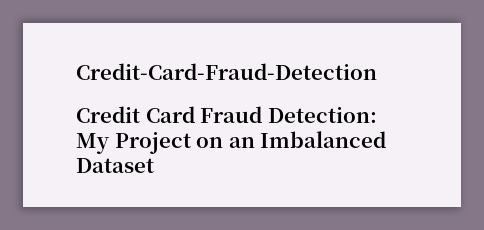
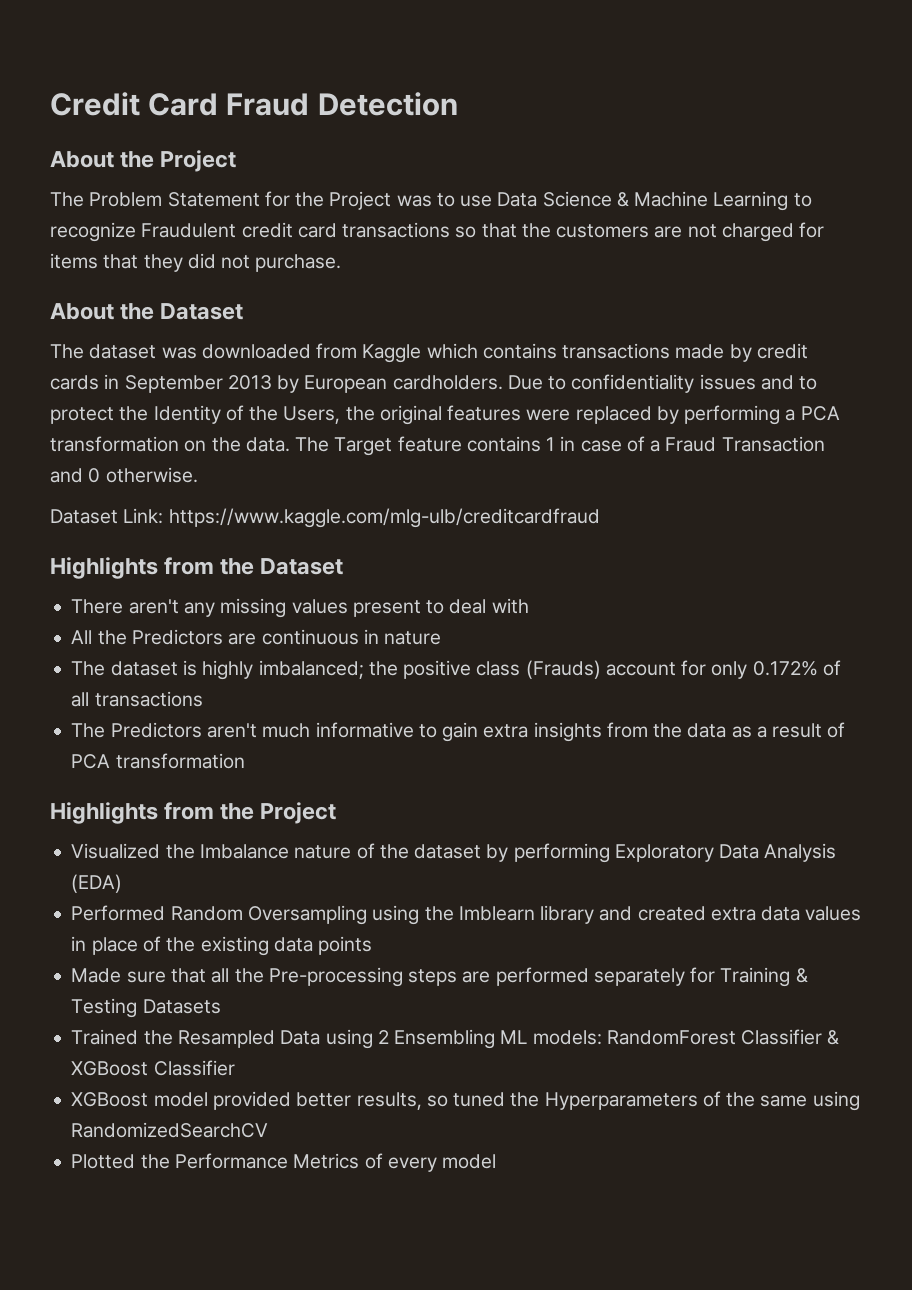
- Credit-Card-Fraud-Detection
- Credit Card Fraud Detection: My Project on an Imbalanced Dataset
+ Credit Card Fraud Detection
+ About the Project
+ The Problem Statement for the Project was to use Data Science & Machine Learning to recognize Fraudulent credit card transactions so that the customers are not charged for items that they did not purchase.
+ About the Dataset
+ The dataset was downloaded from Kaggle which contains transactions made by credit cards in September 2013 by European cardholders. Due to confidentiality issues and to protect the Identity of the Users, the original features were replaced by performing a PCA transformation on the data. The Target feature contains 1 in case of a Fraud Transaction and 0 otherwise.
+ Dataset Link: https://www.kaggle.com/mlg-ulb/creditcardfraud
+ Highlights from the Dataset
+ There aren't any missing values present to deal with
+ All the Predictors are continuous in nature
+ The dataset is highly imbalanced; the positive class (Frauds) account for only 0.172% of all transactions
+ The Predictors aren't much informative to gain extra insights from the data as a result of PCA transformation
+ Highlights from the Project
+ Visualized the Imbalance nature of the dataset by performing Exploratory Data Analysis (EDA)
+ Performed Random Oversampling using the Imblearn library and created extra data values in place of the existing data points
+ Made sure that all the Pre-processing steps are performed separately for Training & Testing Datasets
+ Trained the Resampled Data using 2 Ensembling ML models: RandomForest Classifier & XGBoost Classifier
+ XGBoost model provided better results, so tuned the Hyperparameters of the same using RandomizedSearchCV
+ Plotted the Performance Metrics of every model

